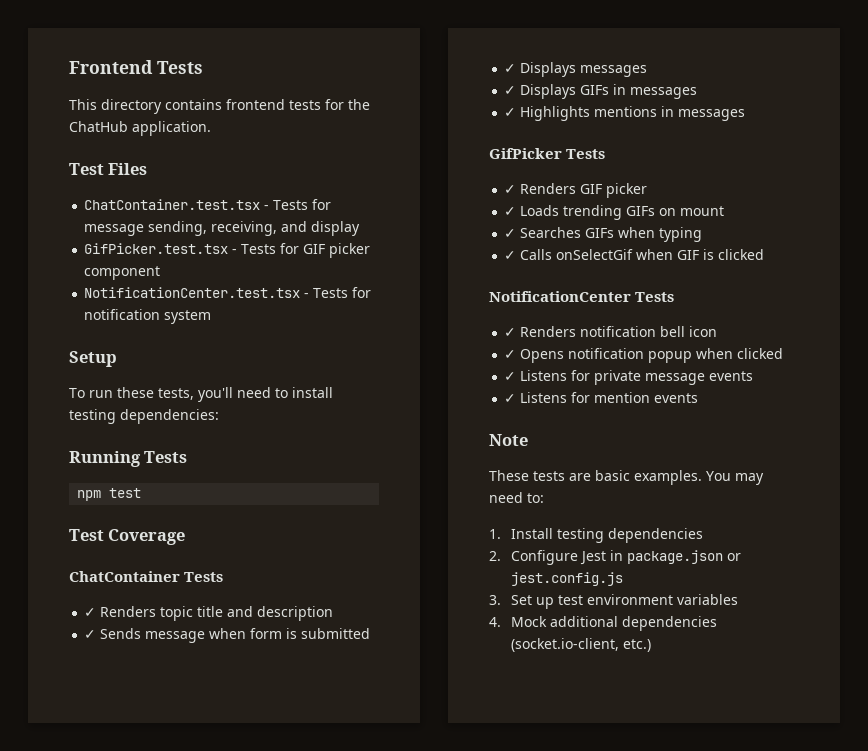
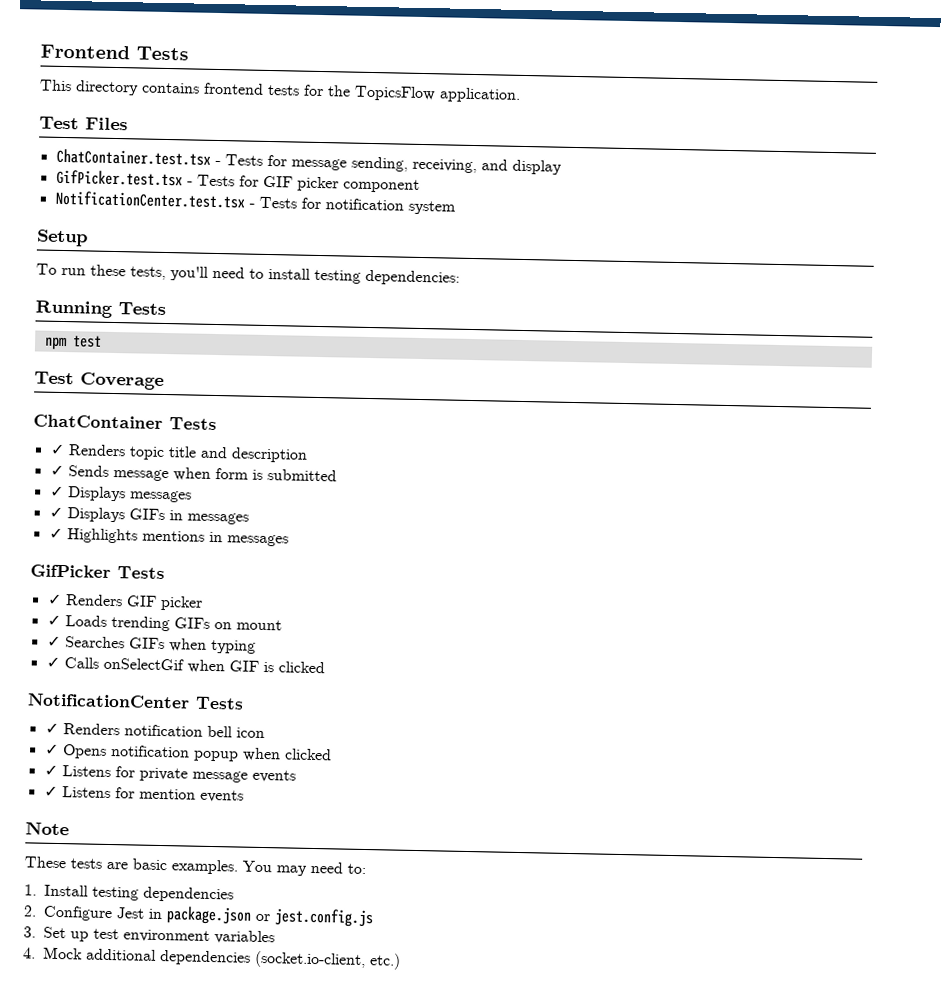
- This directory contains frontend tests for the ChatHub application.
+ This directory contains frontend tests for the TopicsFlow application.

